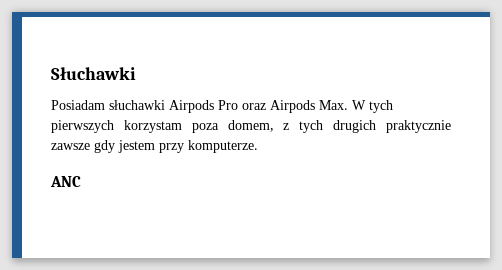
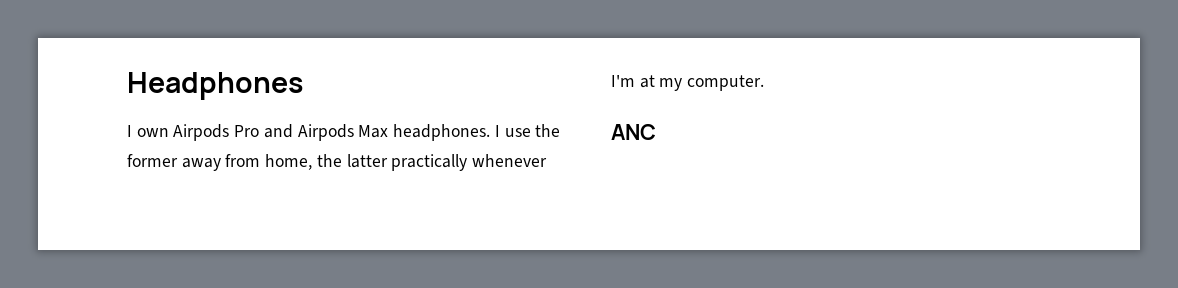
- Słuchawki
- Posiadam słuchawki Airpods Pro oraz Airpods Max. W tych pierwszych korzystam poza domem, z tych drugich praktycznie zawsze gdy jestem przy komputerze.
+ Headphones
+ I own Airpods Pro and Airpods Max headphones. I use the former away from home, the latter practically whenever I'm at my computer.

